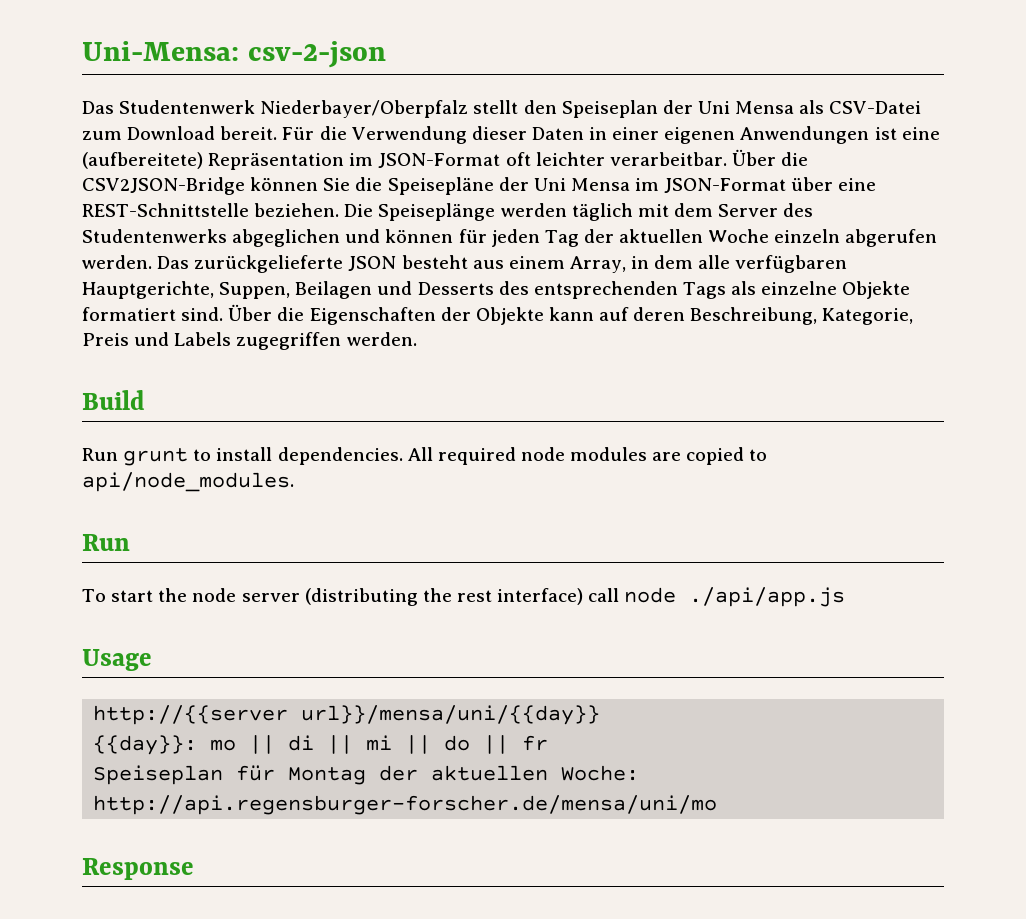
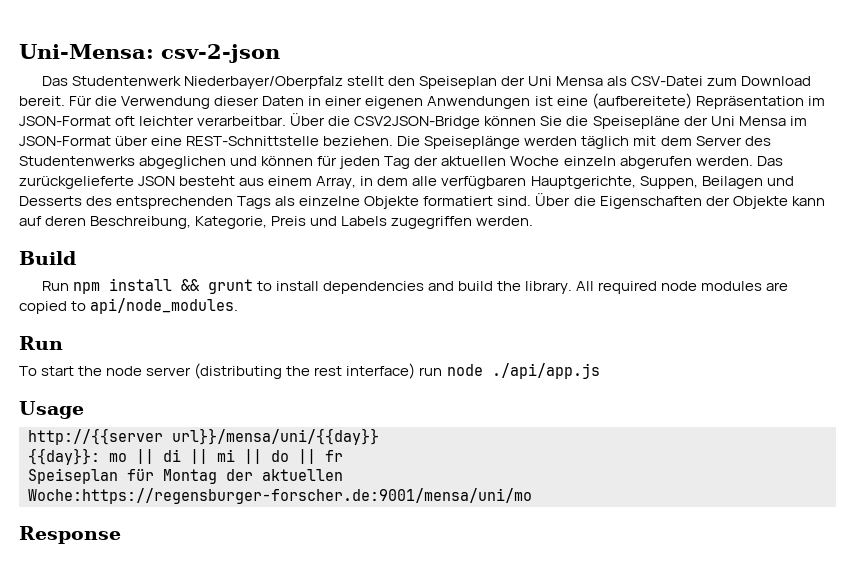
- Run grunt to install dependencies.
+ Run npm install && grunt to install dependencies and build the library.
- To start the node server (distributing the rest interface) call node ./api/app.js
+ To start the node server (distributing the rest interface) run node ./api/app.js
- Speiseplan für Montag der aktuellen Woche: http://api.regensburger-forscher.de/mensa/uni/mo
+ Speiseplan für Montag der aktuellen Woche:https://regensburger-forscher.de:9001/mensa/uni/mo

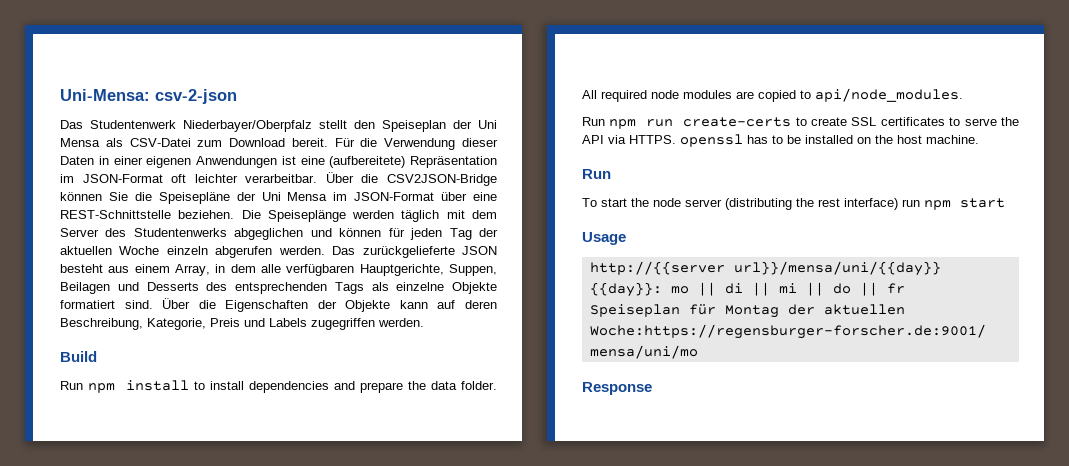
- Run npm install && grunt to install dependencies and build the library.
+ Run npm install to install dependencies and prepare the data folder.
+ Run npm run create-certs to create SSL certificates to serve the API via HTTPS. openssl has to be installed on the host machine.
- To start the node server (distributing the rest interface) run node ./api/app.js
+ To start the node server (distributing the rest interface) run npm start

